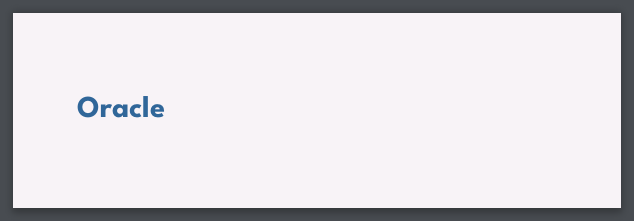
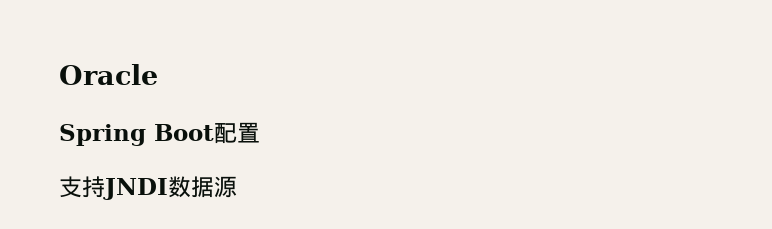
+ Spring Boot配置
+ 支持JNDI数据源

